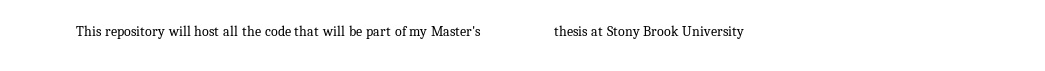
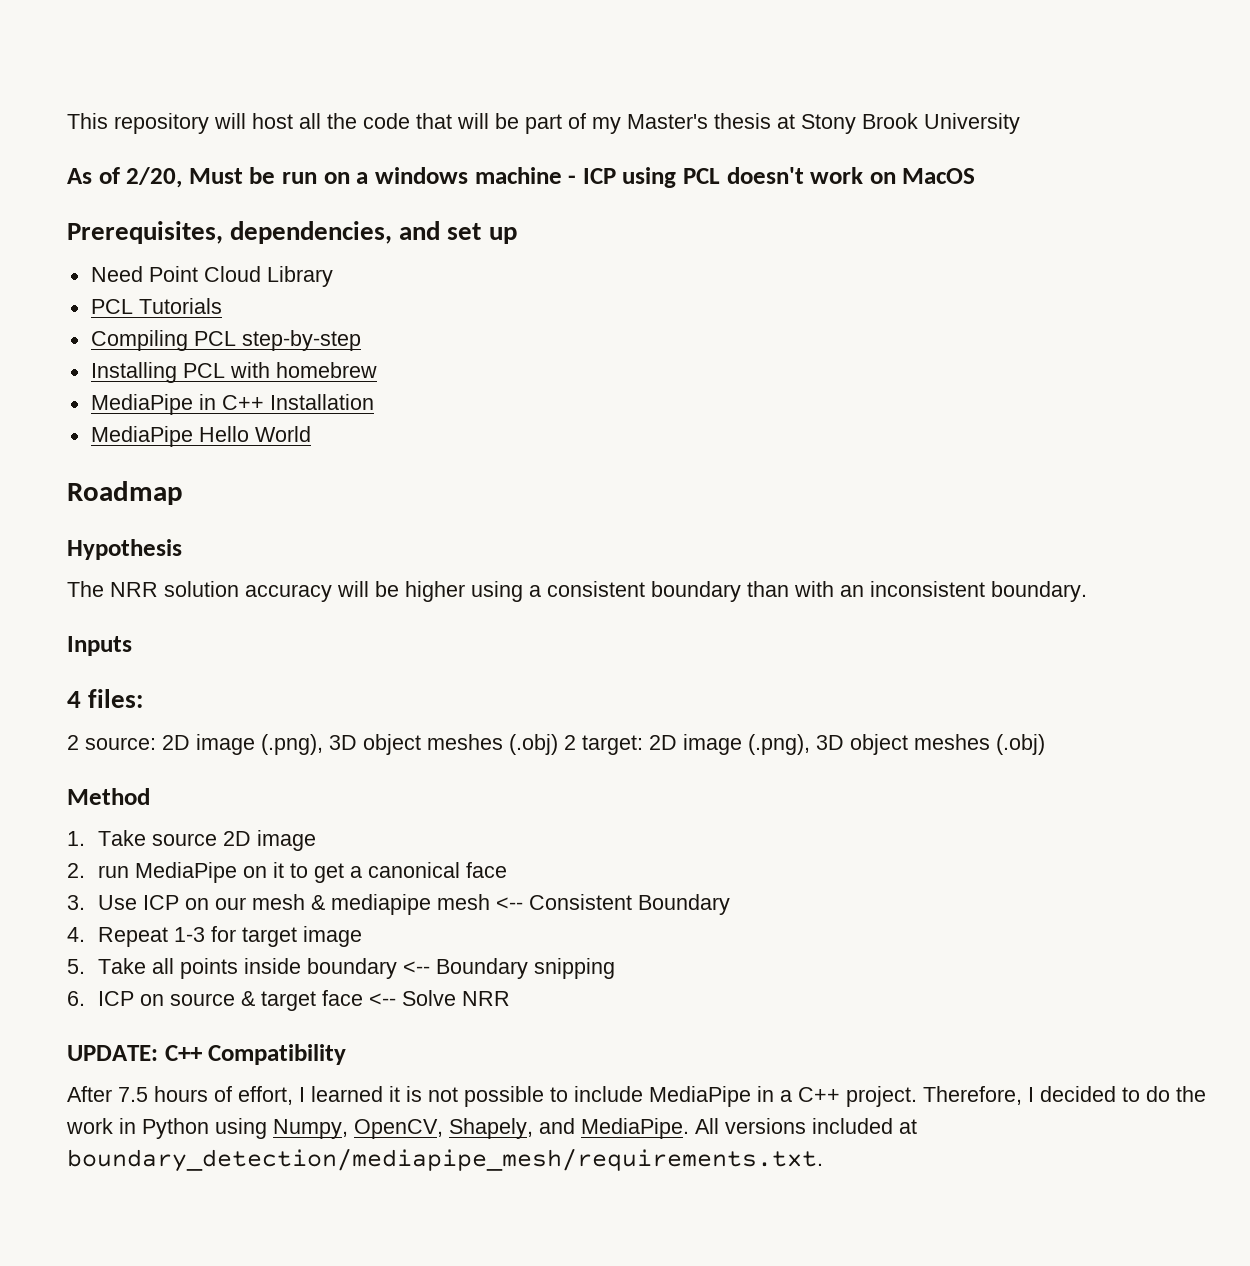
+ As of 2/20, Must be run on a windows machine - ICP using PCL doesn't work on MacOS
+ Prerequisites, dependencies, and set up
+ Need Point Cloud Library
+ PCL Tutorials
+ Compiling PCL step-by-step
+ Installing PCL with homebrew
+ MediaPipe in C++ Installation
+ MediaPipe Hello World
+ Roadmap
+ Hypothesis
+ The NRR solution accuracy will be higher using a consistent boundary than with an inconsistent boundary.
+ Inputs
+ 4 files:
+ 2 source: 2D image (.png), 3D object meshes (.obj) 2 target: 2D image (.png), 3D object meshes (.obj)
+ Method
+ 1. Take source 2D image
+ 2. run MediaPipe on it to get a canonical face
+ 3. Use ICP on our mesh & mediapipe mesh <-- Consistent Boundary
+ 4. Repeat 1-3 for target image
+ 5. Take all points inside boundary <-- Boundary snipping
+ 6. ICP on source & target face <-- Solve NRR
+ UPDATE: C++ Compatibility
+ After 7.5 hours of effort, I learned it is not possible to include MediaPipe in a C++ project. Therefore, I decided to do the work in Python using Numpy, OpenCV, Shapely, and MediaPipe. All versions included at boundary_detection/mediapipe_mesh/requirements.txt.

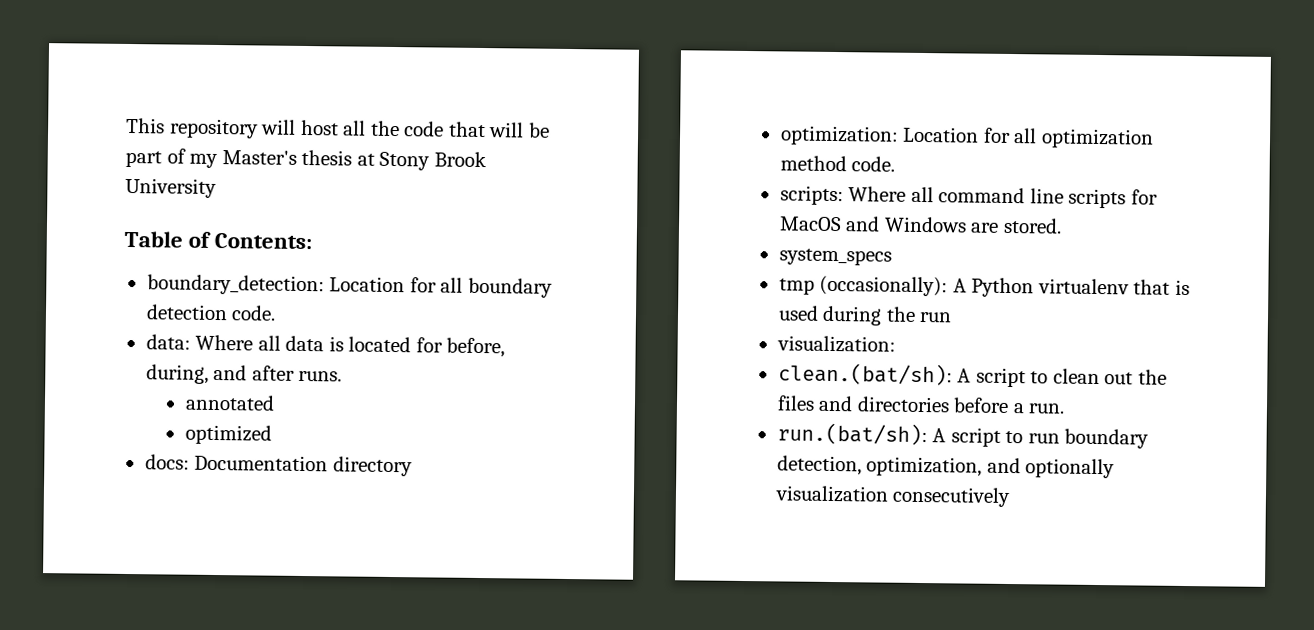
- As of 2/20, Must be run on a windows machine - ICP using PCL doesn't work on MacOS
- Prerequisites, dependencies, and set up
- Need Point Cloud Library
- PCL Tutorials
- Compiling PCL step-by-step
- Installing PCL with homebrew
- MediaPipe in C++ Installation
- MediaPipe Hello World
- Roadmap
- Hypothesis
- The NRR solution accuracy will be higher using a consistent boundary than with an inconsistent boundary.
- Inputs
- 4 files:
- 2 source: 2D image (.png), 3D object meshes (.obj) 2 target: 2D image (.png), 3D object meshes (.obj)
- Method
- 1. Take source 2D image
- 2. run MediaPipe on it to get a canonical face
- 3. Use ICP on our mesh & mediapipe mesh <-- Consistent Boundary
- 4. Repeat 1-3 for target image
- 5. Take all points inside boundary <-- Boundary snipping
- 6. ICP on source & target face <-- Solve NRR
- UPDATE: C++ Compatibility
- After 7.5 hours of effort, I learned it is not possible to include MediaPipe in a C++ project. Therefore, I decided to do the work in Python using Numpy, OpenCV, Shapely, and MediaPipe. All versions included at boundary_detection/mediapipe_mesh/requirements.txt.
+ Table of Contents:
+ boundary_detection: Location for all boundary detection code.
+ data: Where all data is located for before, during, and after runs.
+ annotated
+ optimized
+ docs: Documentation directory
+ optimization: Location for all optimization method code.
+ scripts: Where all command line scripts for MacOS and Windows are stored.
+ system_specs
+ tmp (occasionally): A Python virtualenv that is used during the run
+ visualization:
+ clean.(bat/sh): A script to clean out the files and directories before a run.
+ run.(bat/sh): A script to run boundary detection, optimization, and optionally visualization consecutively

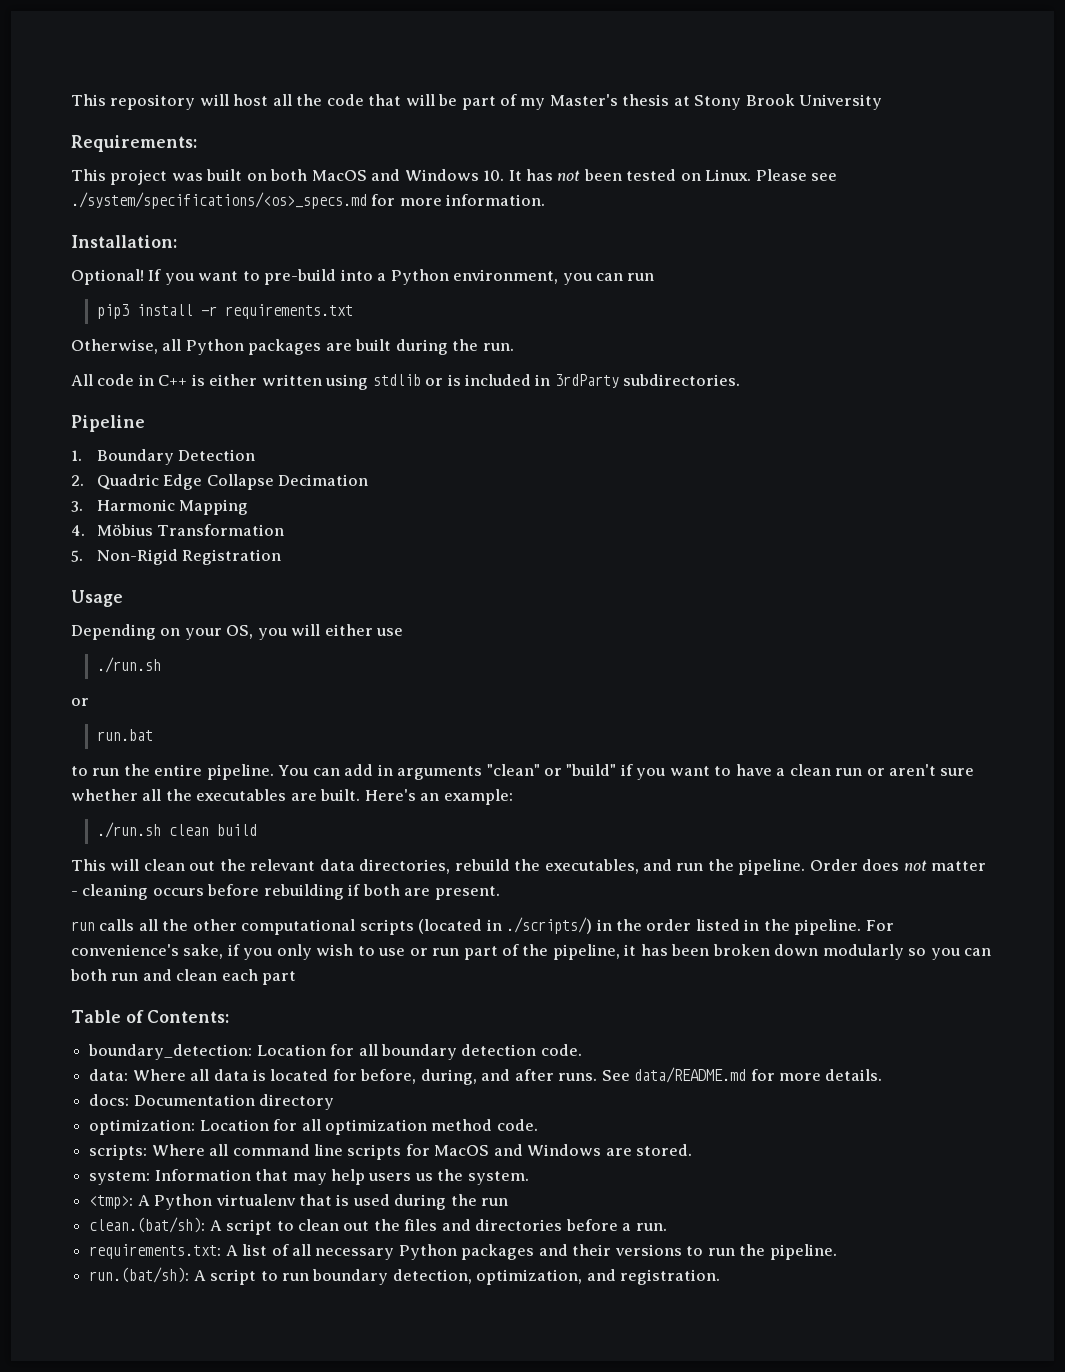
+ Requirements:
+ This project was built on both MacOS and Windows 10. It has not been tested on Linux. Please see ./system/specifications/<os>_specs.md for more information.
+ Installation:
+ Optional! If you want to pre-build into a Python environment, you can run
+ pip3 install -r requirements.txt
+ Otherwise, all Python packages are built during the run.
+ All code in C++ is either written using stdlib or is included in 3rdParty subdirectories.
+ Pipeline
+ 1. Boundary Detection
+ 2. Quadric Edge Collapse Decimation
+ 3. Harmonic Mapping
+ 4. Möbius Transformation
+ 5. Non-Rigid Registration
+ Usage
+ Depending on your OS, you will either use
+ ./run.sh
+ or
+ run.bat
+ to run the entire pipeline. You can add in arguments "clean" or "build" if you want to have a clean run or aren't sure whether all the executables are built. Here's an example:
+ ./run.sh clean build
+ This will clean out the relevant data directories, rebuild the executables, and run the pipeline. Order does not matter - cleaning occurs before rebuilding if both are present.
+ run calls all the other computational scripts (located in ./scripts/) in the order listed in the pipeline. For convenience's sake, if you only wish to use or run part of the pipeline, it has been broken down modularly so you can both run and clean each part
- data: Where all data is located for before, during, and after runs.
- annotated
- optimized
+ data: Where all data is located for before, during, and after runs. See data/README.md for more details.
- system_specs
- tmp (occasionally): A Python virtualenv that is used during the run
+ system: Information that may help users us the system.
+ <tmp>: A Python virtualenv that is used during the run
- visualization:
+ requirements.txt: A list of all necessary Python packages and their versions to run the pipeline.
- run.(bat/sh): A script to run boundary detection, optimization, and optionally visualization consecutively
+ run.(bat/sh): A script to run boundary detection, optimization, and registration.

